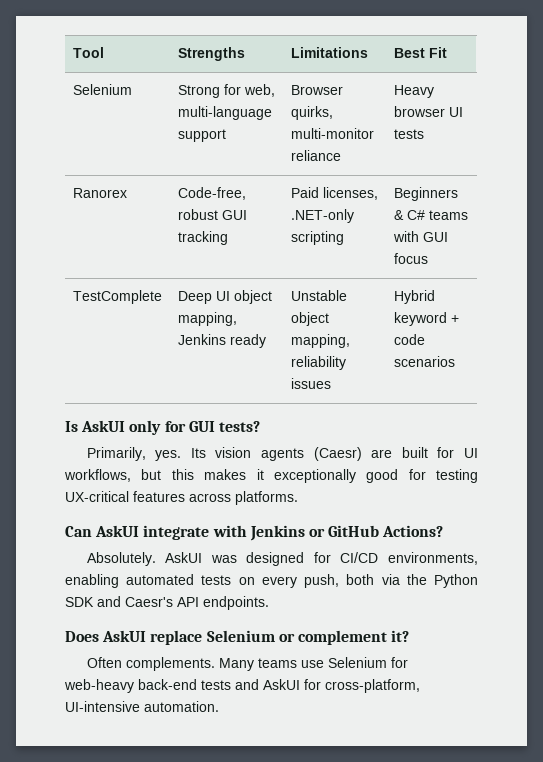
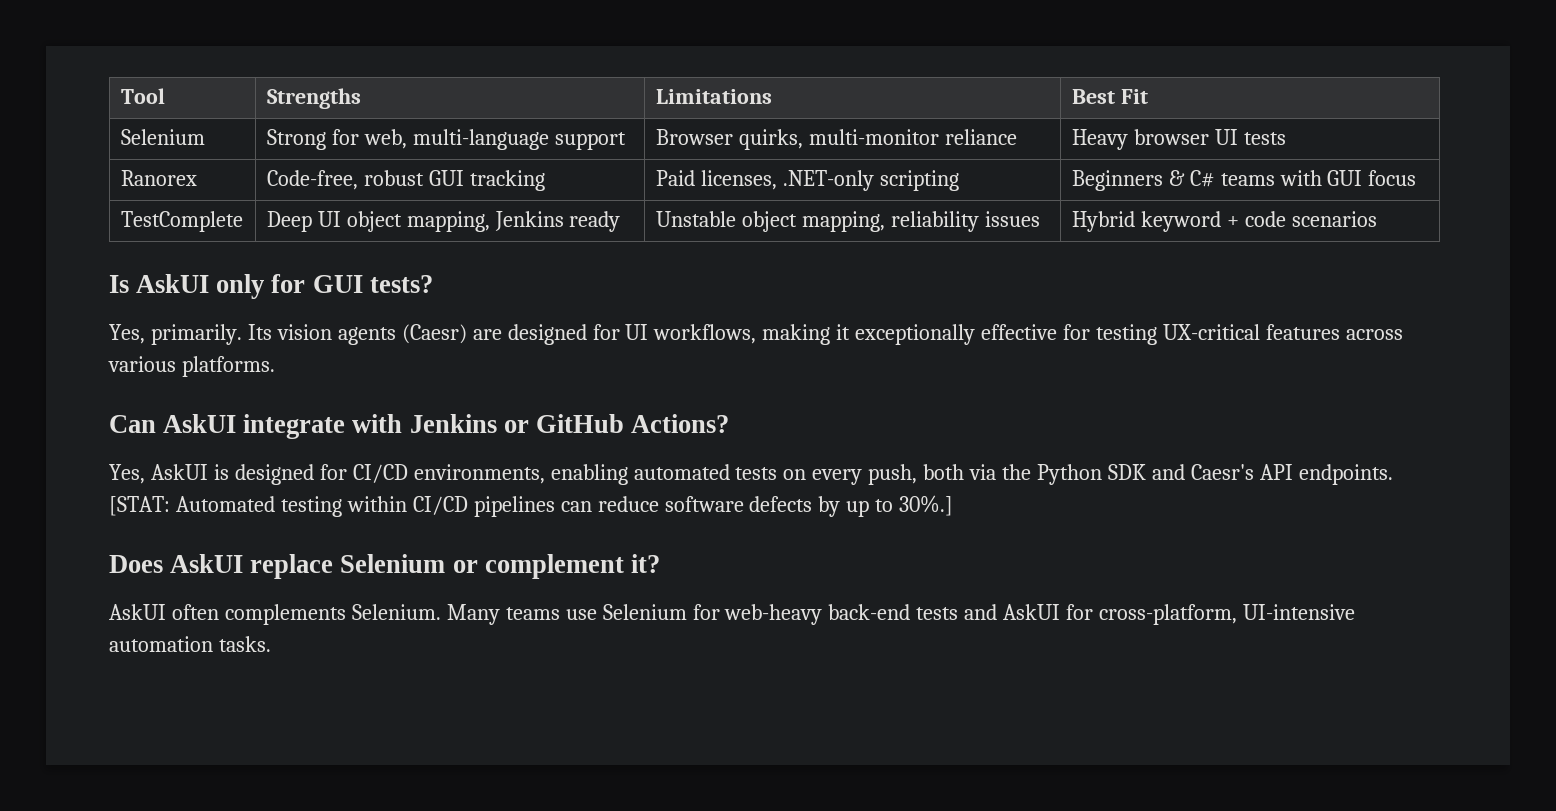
- Primarily, yes.
+ Yes, primarily.
- Its vision agents (Caesr) are built for UI workflows, but this makes it exceptionally good for testing UX-critical features across platforms.
+ Its vision agents (Caesr) are designed for UI workflows, making it exceptionally effective for testing UX-critical features across various platforms.
- Absolutely. AskUI was designed for CI/CD environments, enabling automated tests on every push, both via the Python SDK and Caesr's API endpoints.
+ Yes, AskUI is designed for CI/CD environments, enabling automated tests on every push, both via the Python SDK and Caesr's API endpoints. [STAT: Automated testing within CI/CD pipelines can reduce software defects by up to 30%.]
- Often complements.
+ AskUI often complements Selenium.
- Many teams use Selenium for web-heavy back-end tests and AskUI for cross-platform, UI-intensive automation.
+ Many teams use Selenium for web-heavy back-end tests and AskUI for cross-platform, UI-intensive automation tasks.

